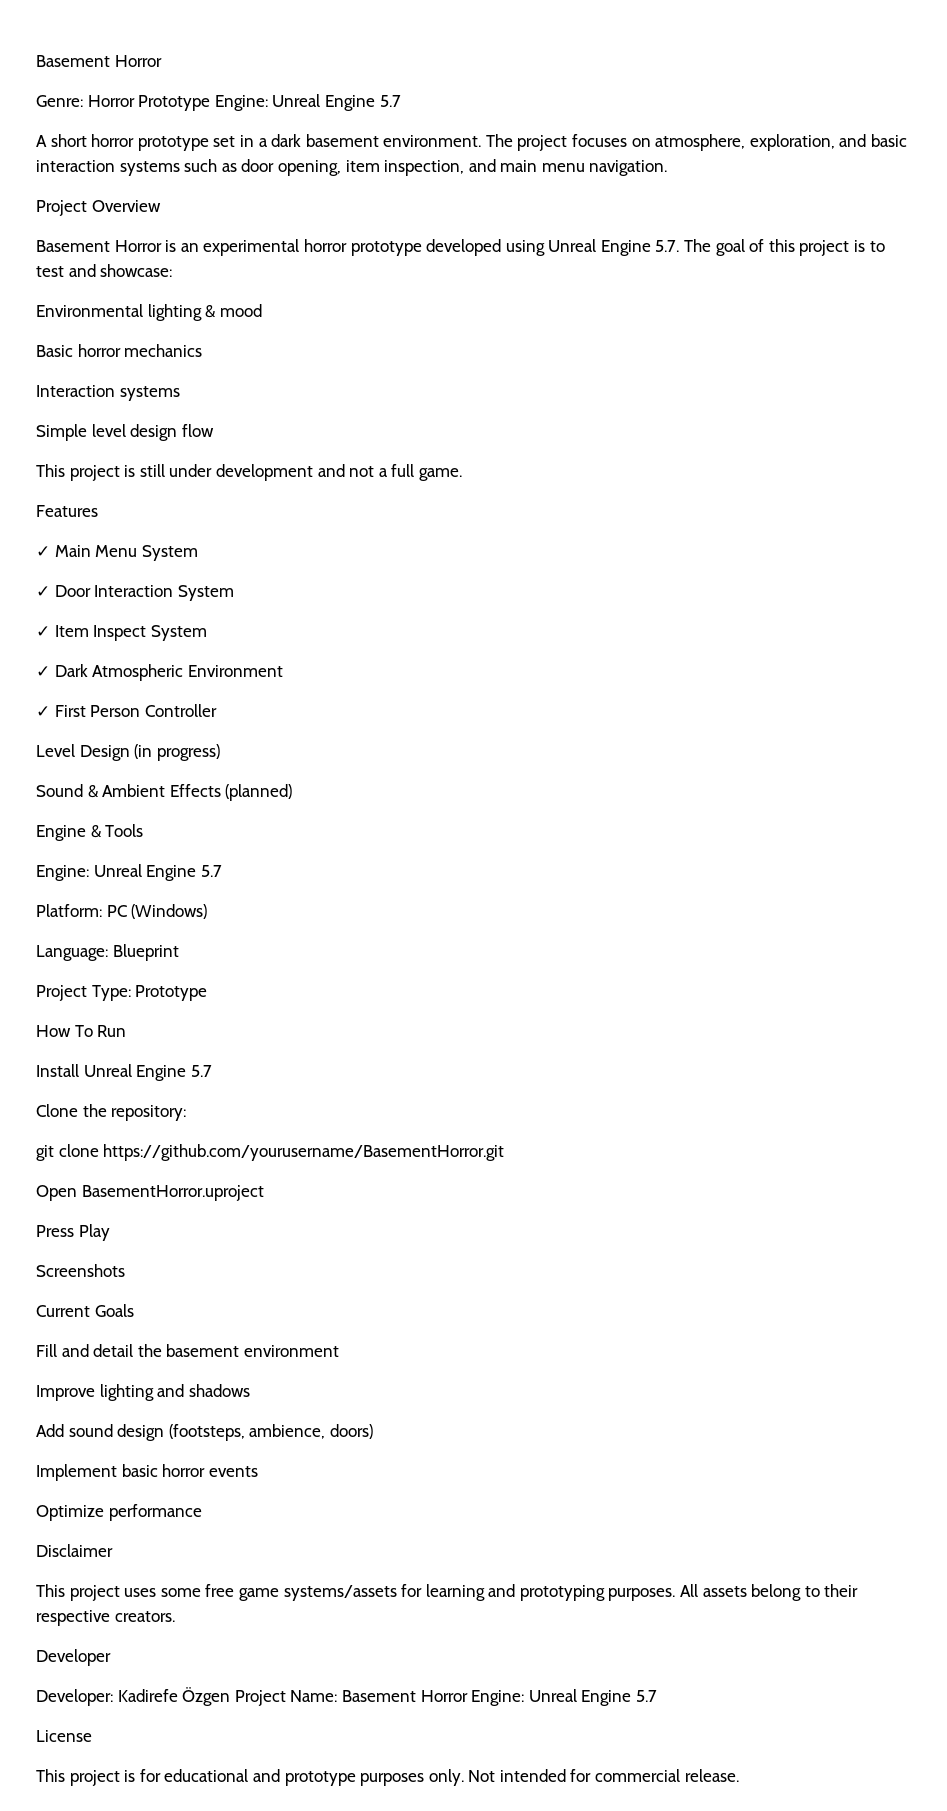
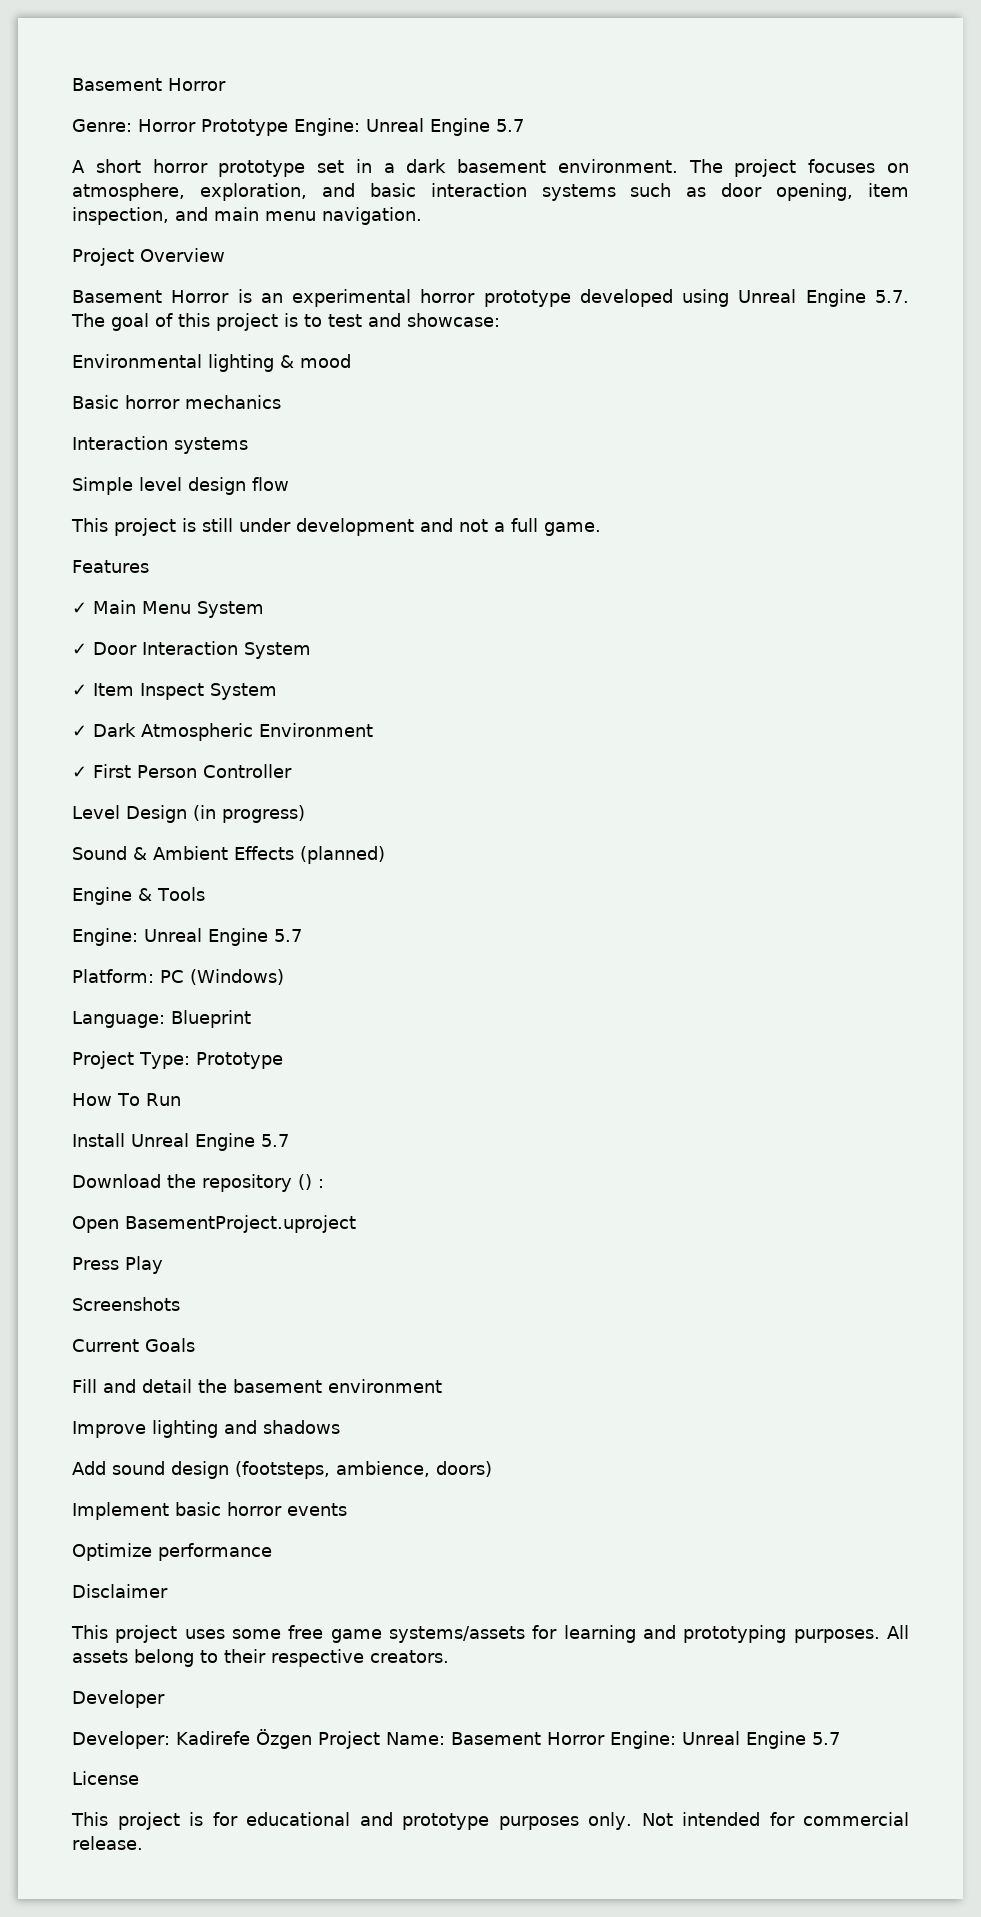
- Clone the repository:
- git clone https://github.com/yourusername/BasementHorror.git
+ Download the repository () :
- Open BasementHorror.uproject
+ Open BasementProject.uproject

